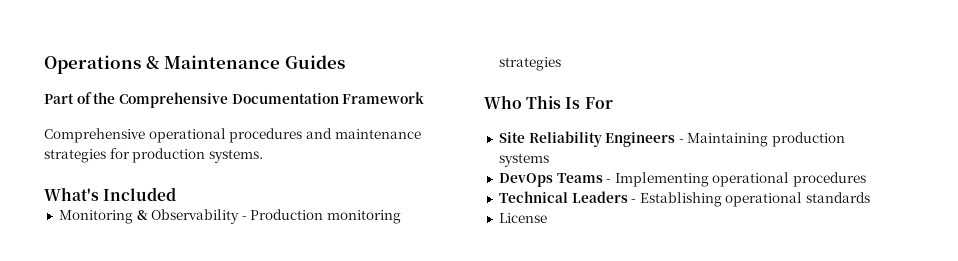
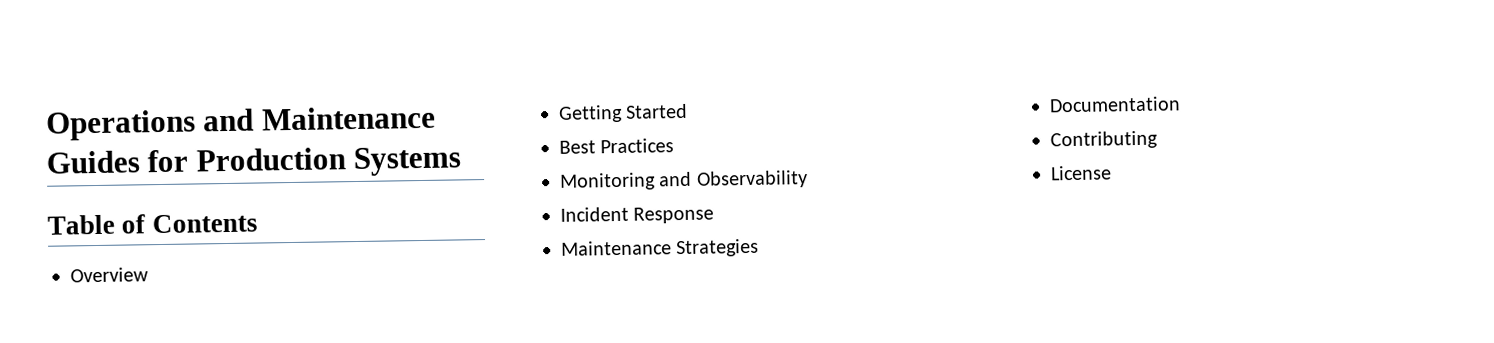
- Operations & Maintenance Guides
- Part of the Comprehensive Documentation Framework
- Comprehensive operational procedures and maintenance strategies for production systems.
- What's Included
+ Operations and Maintenance Guides for Production Systems
+ Table of Contents
+ Overview
+ Getting Started
+ Best Practices
- Monitoring & Observability - Production monitoring strategies
- Who This Is For
- Site Reliability Engineers - Maintaining production systems
- DevOps Teams - Implementing operational procedures
- Technical Leaders - Establishing operational standards
+ Monitoring and Observability
+ Incident Response
+ Maintenance Strategies
+ Documentation
+ Contributing

